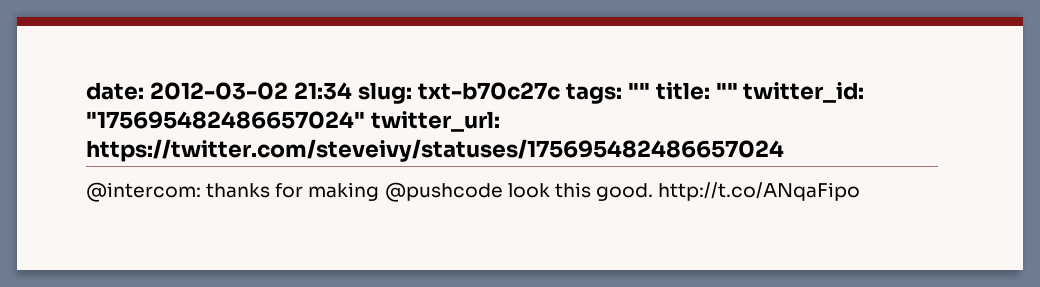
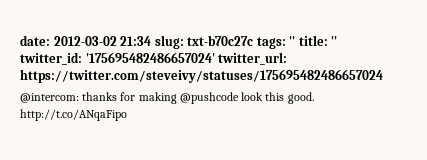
- date: 2012-03-02 21:34 slug: txt-b70c27c tags: "" title: "" twitter_id: "175695482486657024" twitter_url: https://twitter.com/steveivy/statuses/175695482486657024
+ date: 2012-03-02 21:34 slug: txt-b70c27c tags: '' title: '' twitter_id: '175695482486657024' twitter_url: https://twitter.com/steveivy/statuses/175695482486657024

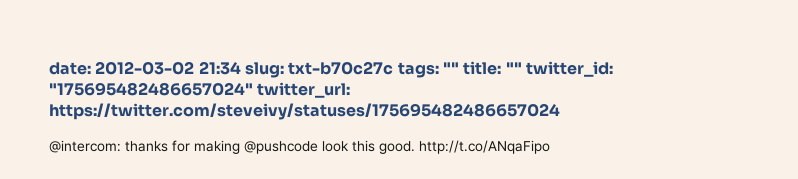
- date: 2012-03-02 21:34 slug: txt-b70c27c tags: '' title: '' twitter_id: '175695482486657024' twitter_url: https://twitter.com/steveivy/statuses/175695482486657024
+ date: 2012-03-02 21:34 slug: txt-b70c27c tags: "" title: "" twitter_id: "175695482486657024" twitter_url: https://twitter.com/steveivy/statuses/175695482486657024

